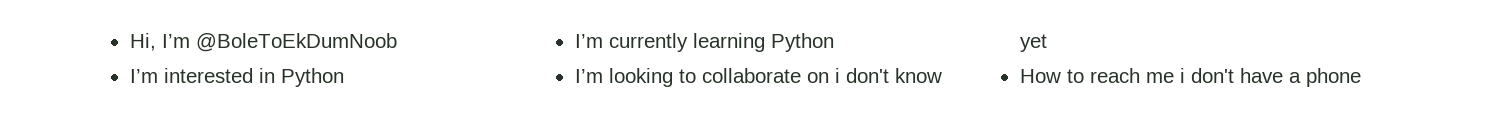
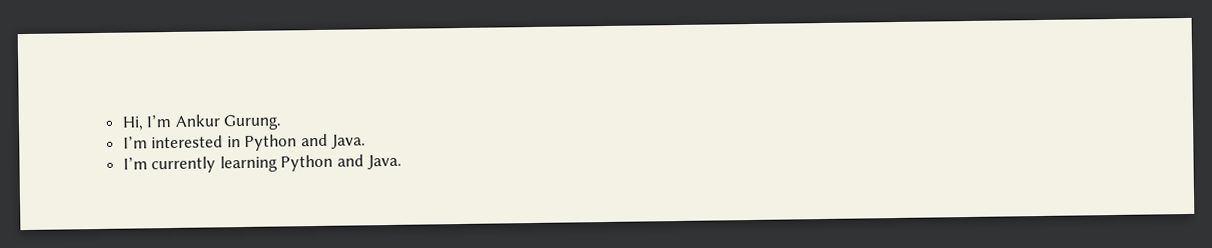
- Hi, I’m @BoleToEkDumNoob
+ Hi, I’m Ankur Gurung.
- I’m interested in Python
+ I’m interested in Python and Java.
- I’m currently learning Python
- I’m looking to collaborate on i don't know yet
- How to reach me i don't have a phone
+ I’m currently learning Python and Java.

